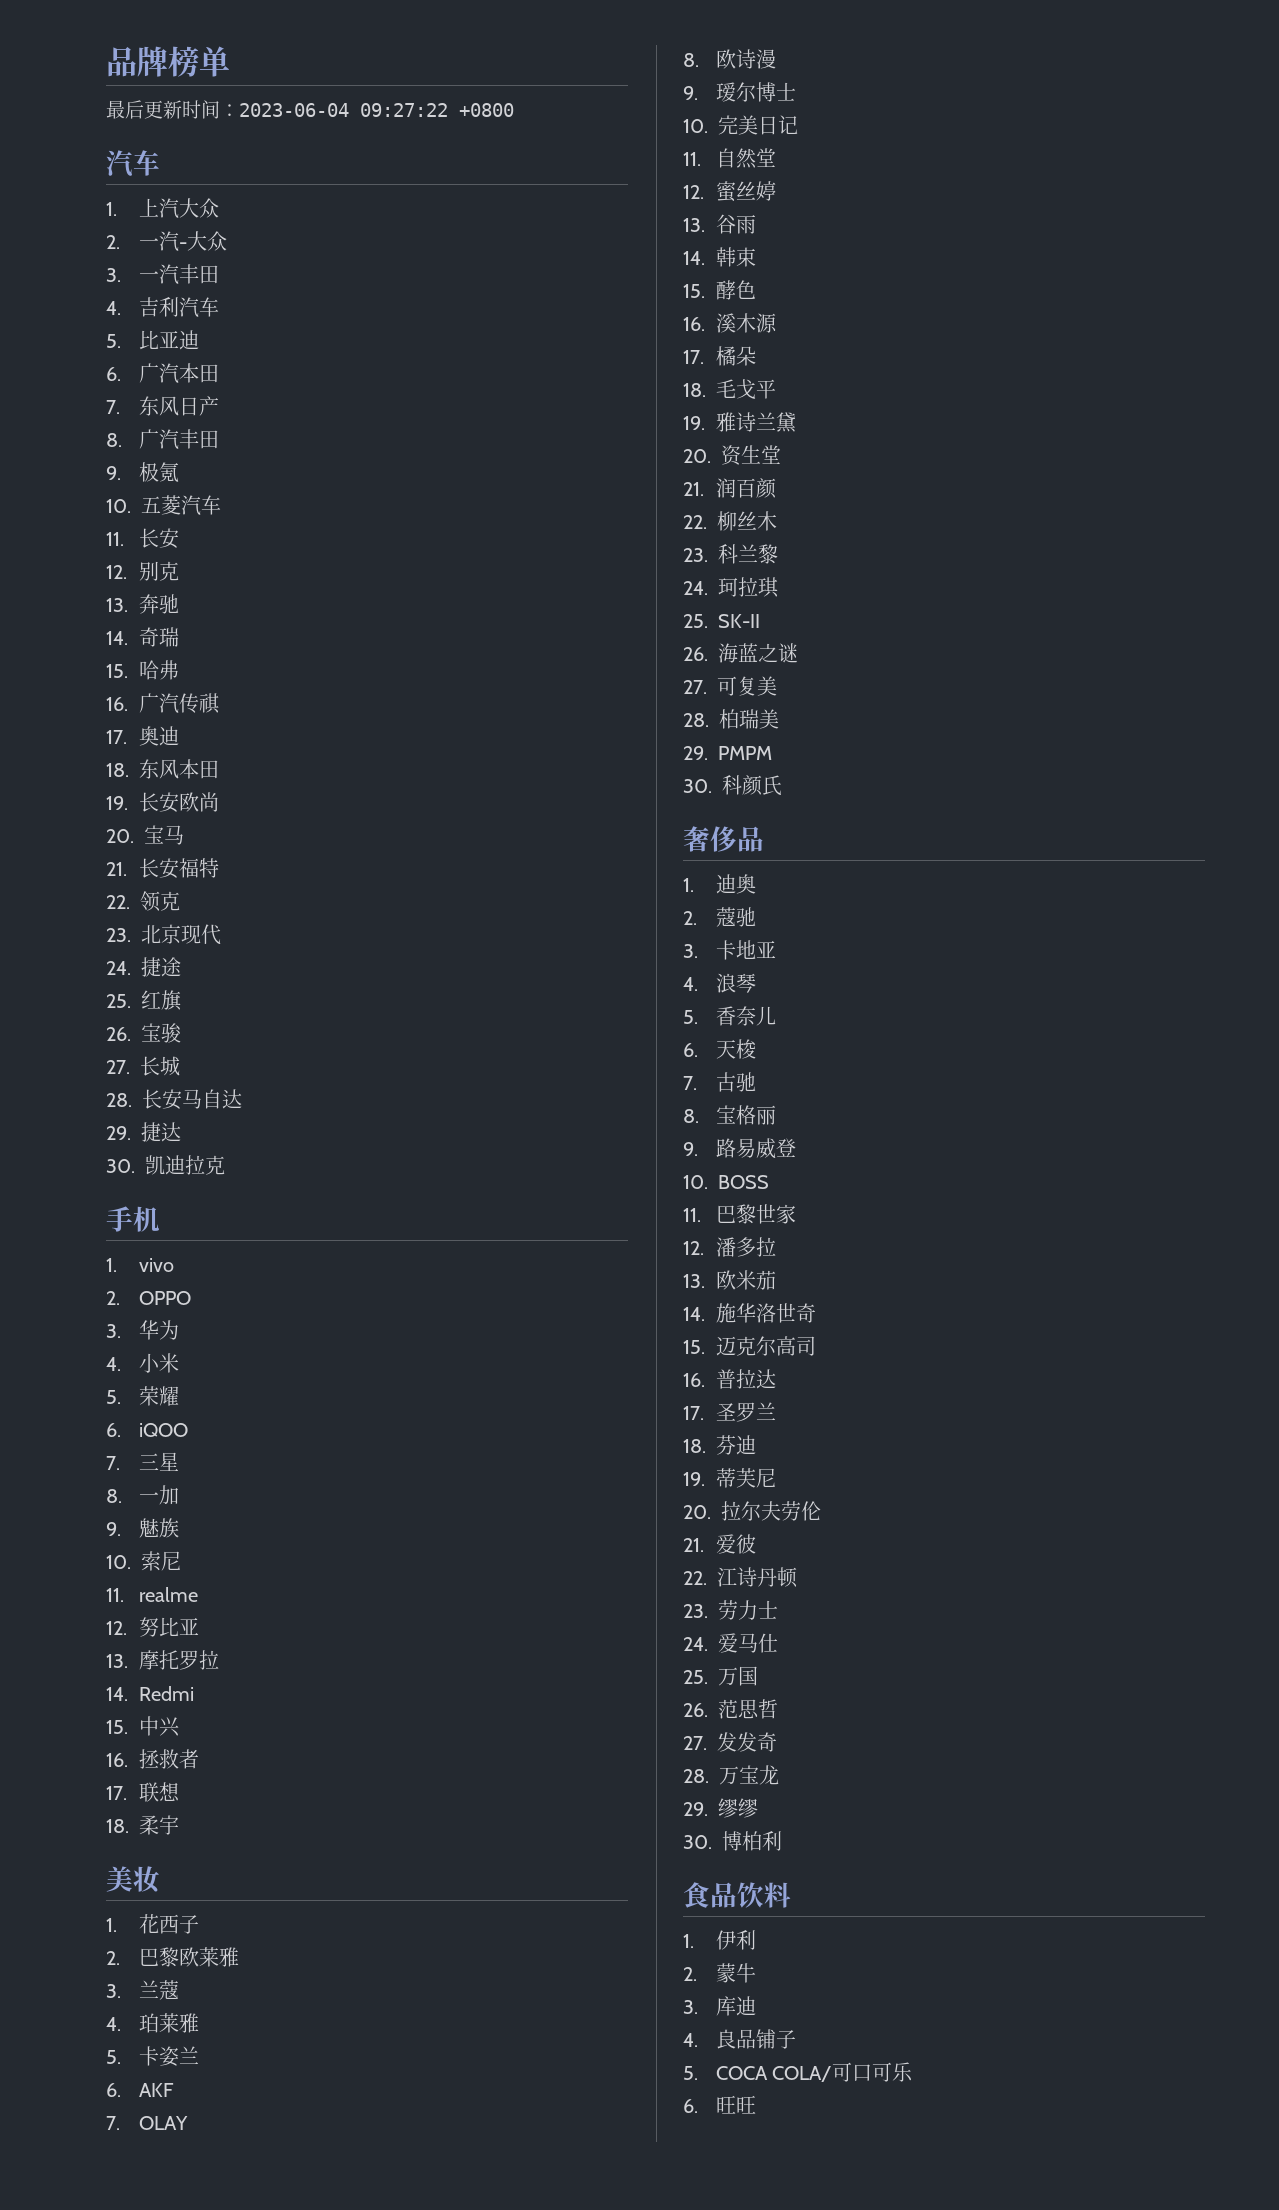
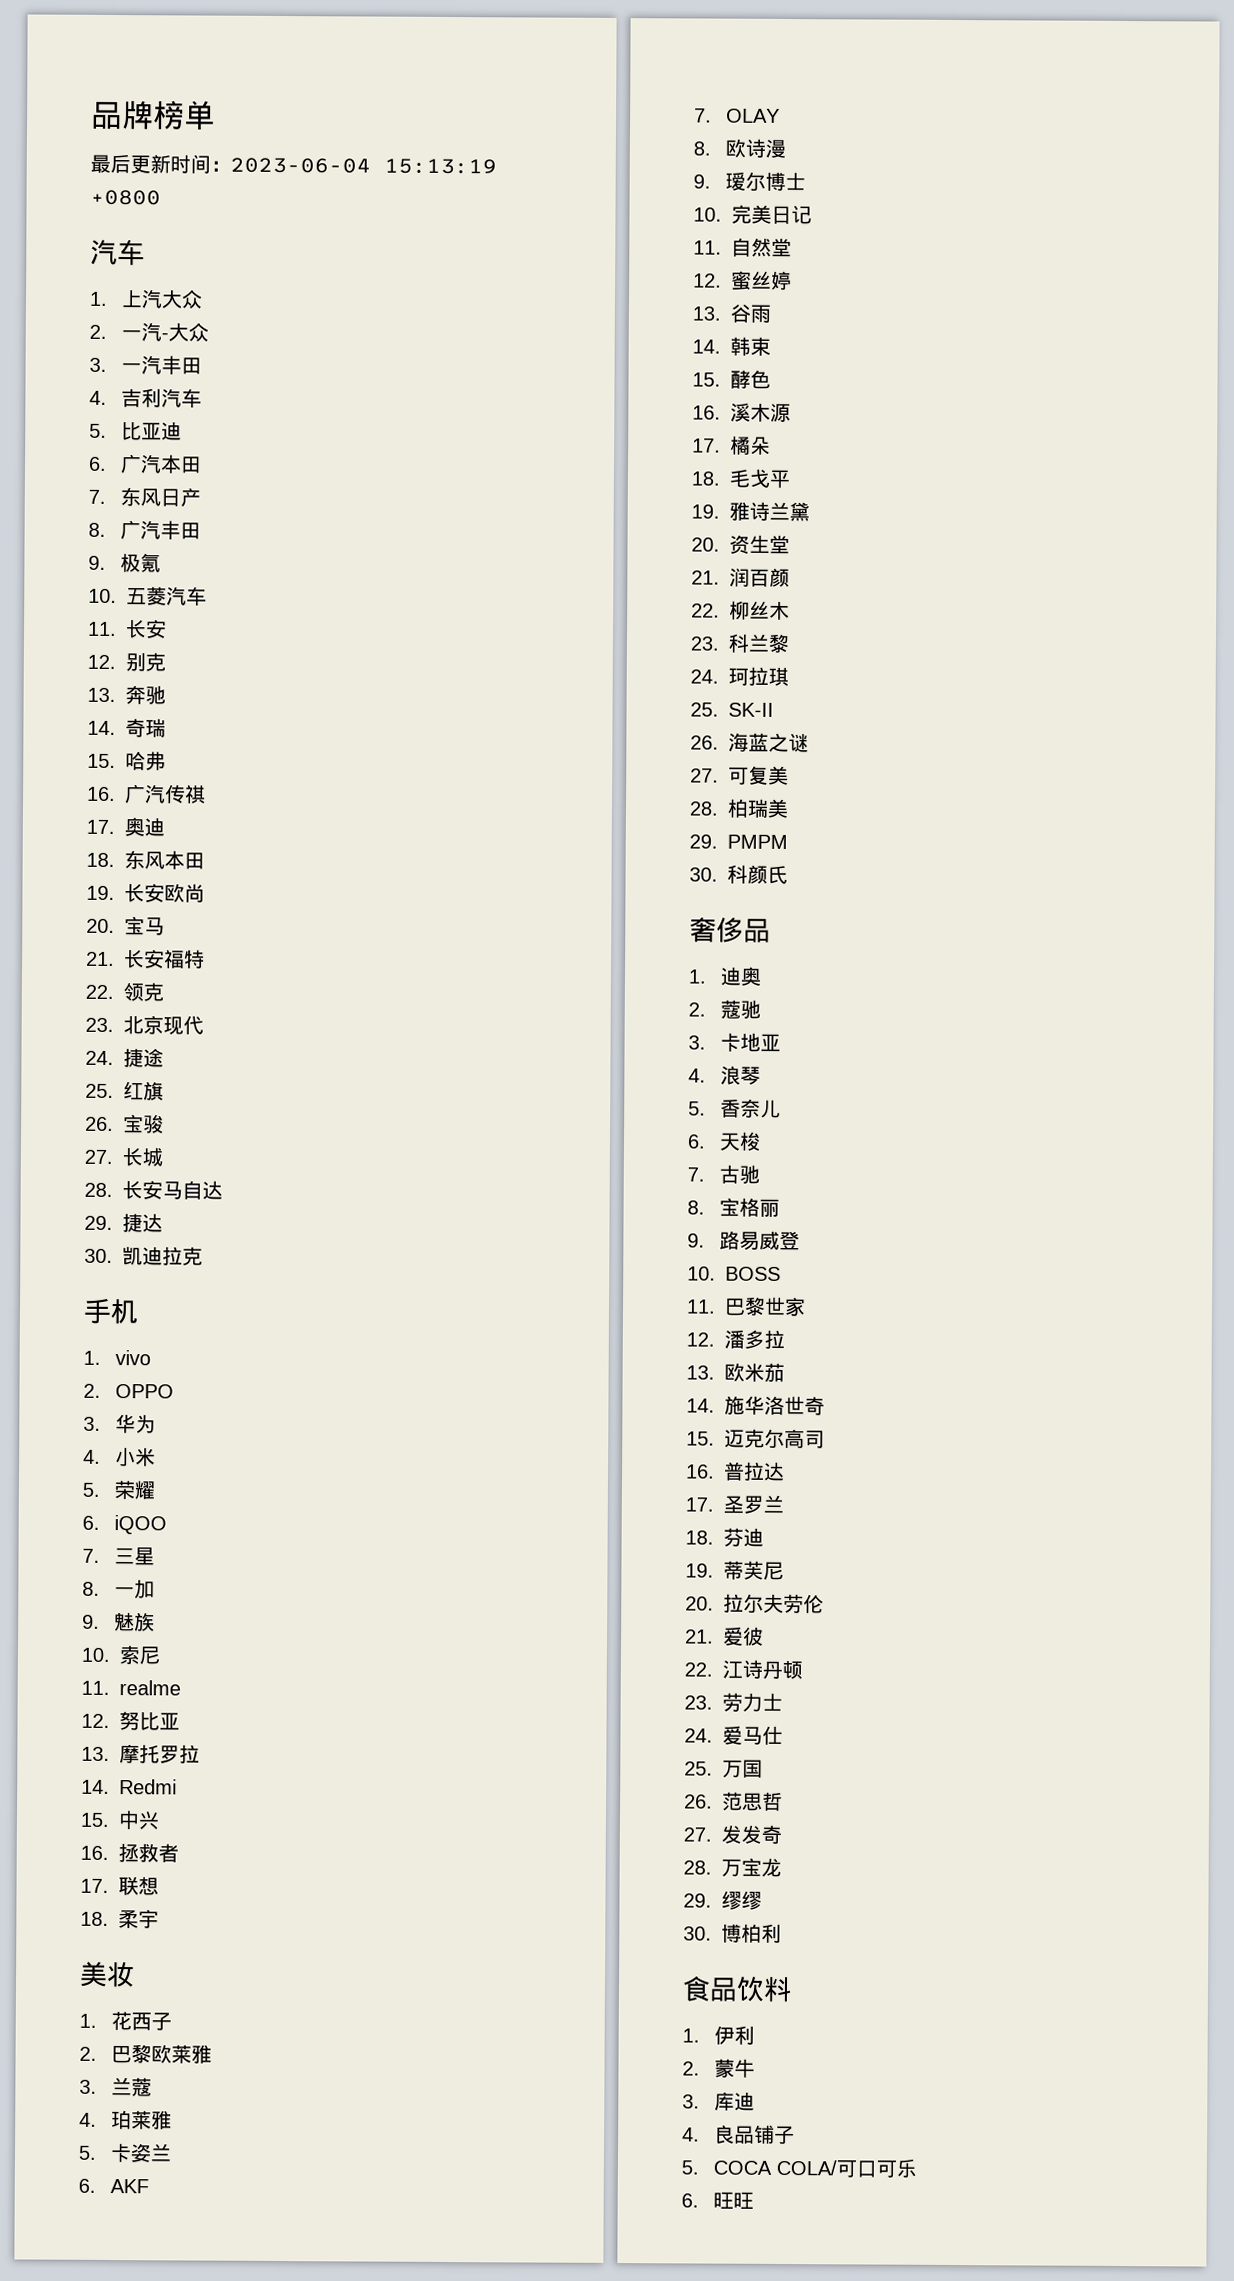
- 最后更新时间：2023-06-04 09:27:22 +0800
+ 最后更新时间：2023-06-04 15:13:19 +0800

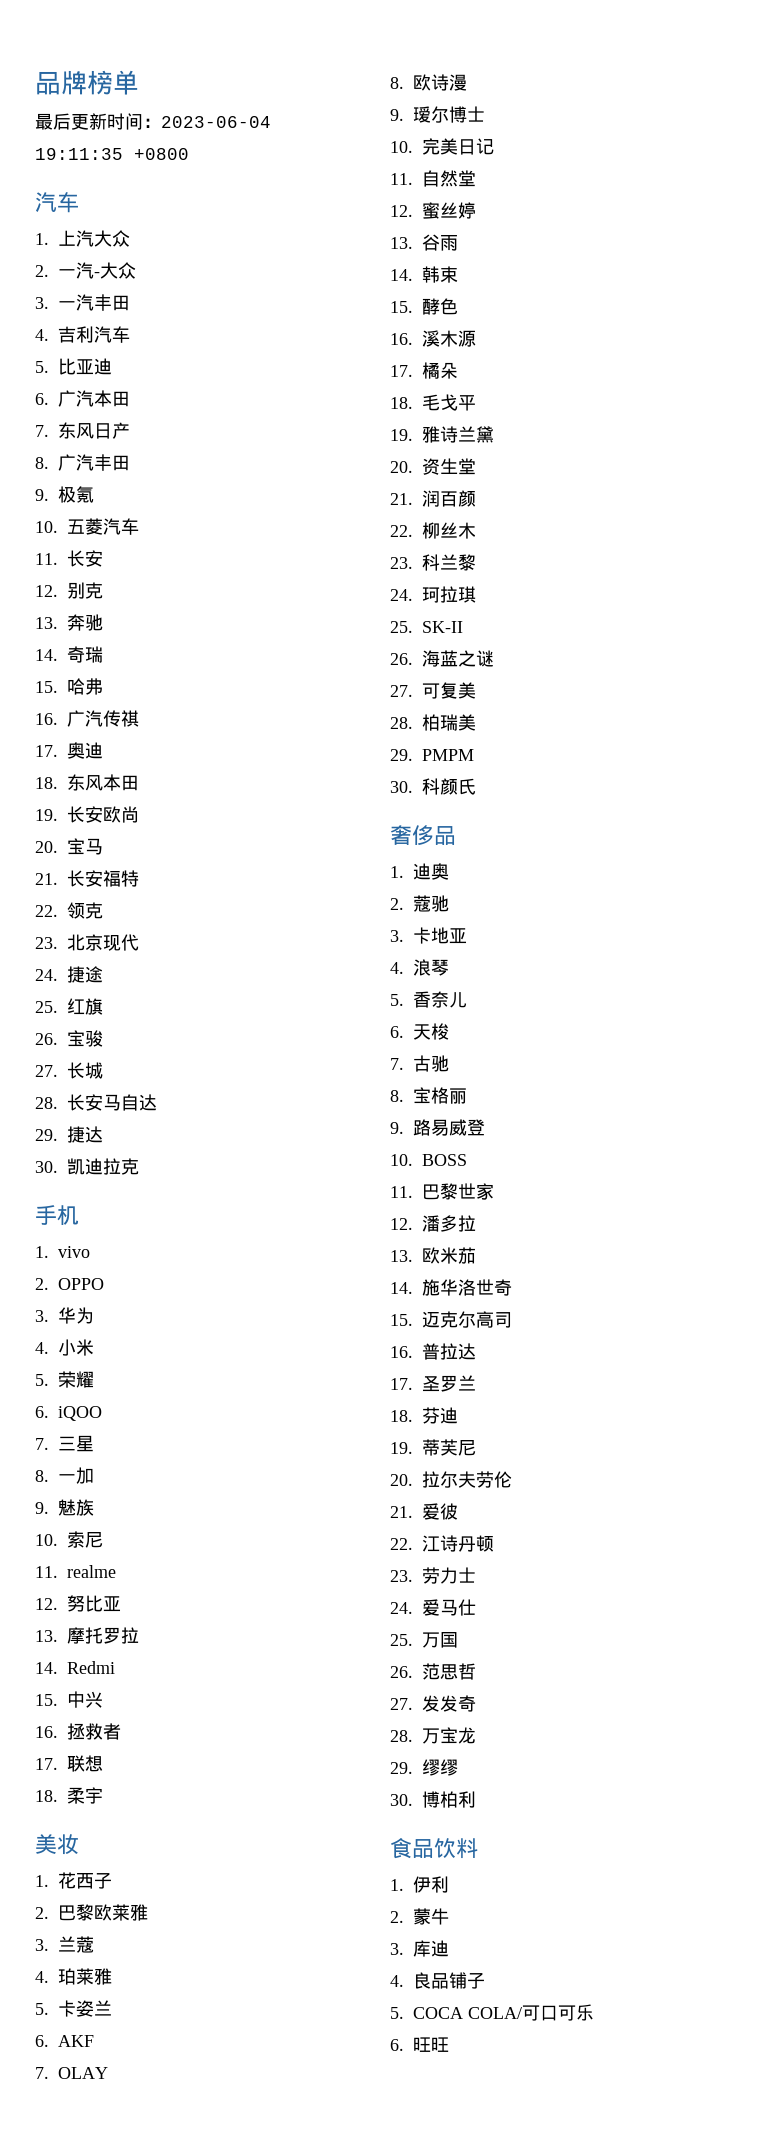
- 最后更新时间：2023-06-04 15:13:19 +0800
+ 最后更新时间：2023-06-04 19:11:35 +0800

